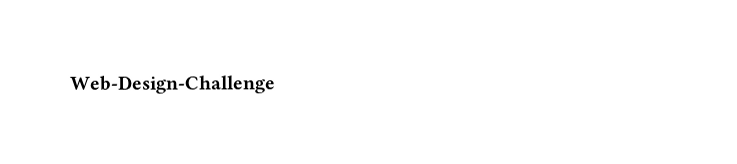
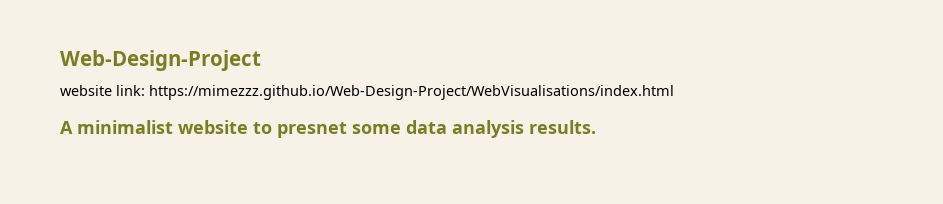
- Web-Design-Challenge
+ Web-Design-Project
+ website link: https://mimezzz.github.io/Web-Design-Project/WebVisualisations/index.html
+ A minimalist website to presnet some data analysis results.

